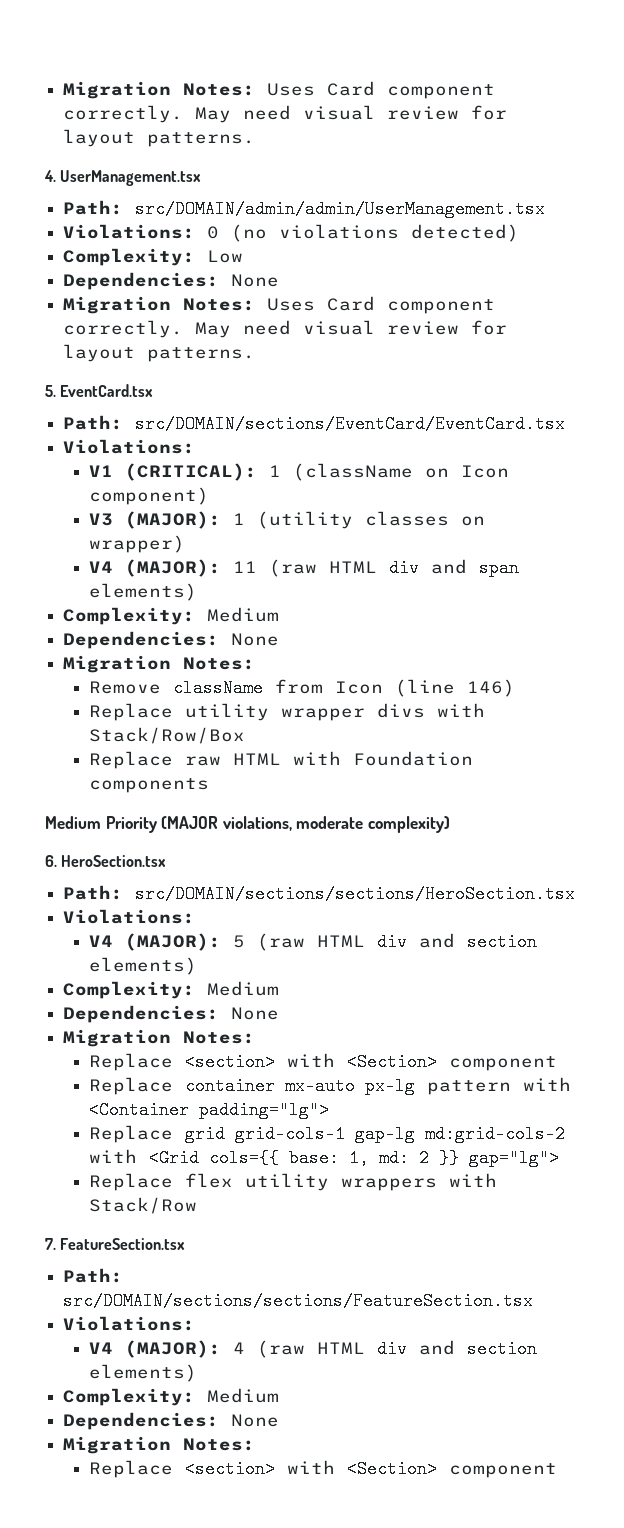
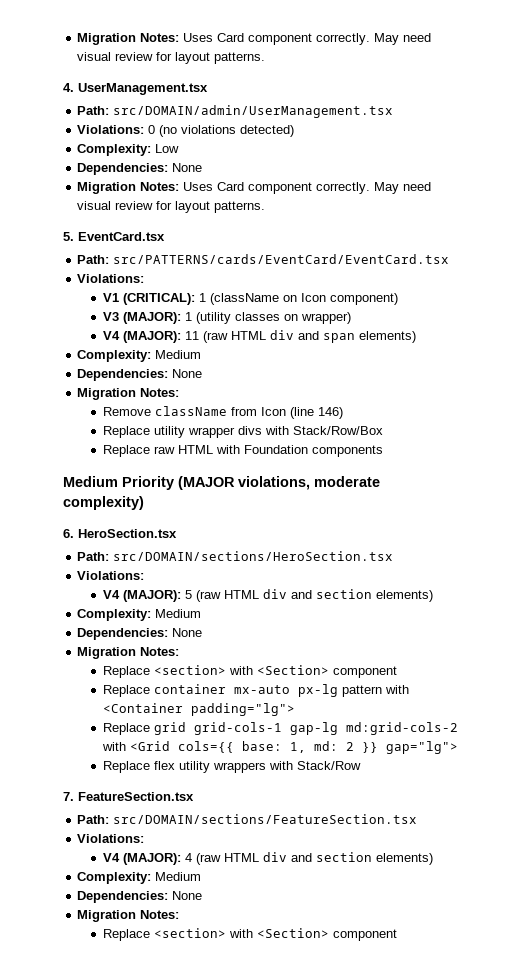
- Path: src/DOMAIN/admin/admin/UserManagement.tsx
+ Path: src/DOMAIN/admin/UserManagement.tsx
- Path: src/DOMAIN/sections/EventCard/EventCard.tsx
+ Path: src/PATTERNS/cards/EventCard/EventCard.tsx
- Path: src/DOMAIN/sections/sections/HeroSection.tsx
+ Path: src/DOMAIN/sections/HeroSection.tsx
- Path: src/DOMAIN/sections/sections/FeatureSection.tsx
+ Path: src/DOMAIN/sections/FeatureSection.tsx

